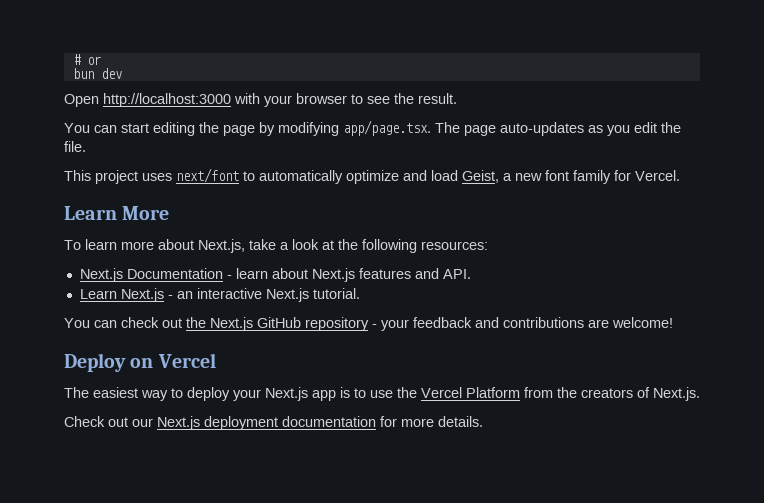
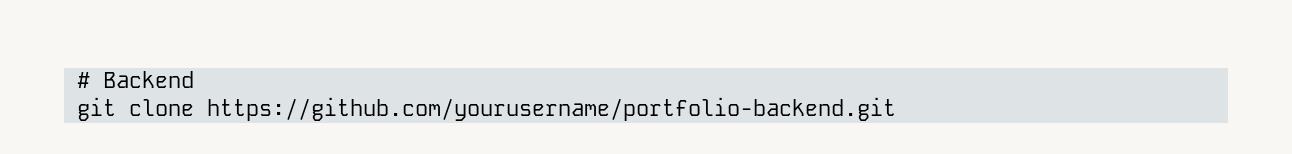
- # or
- bun dev
- Open http://localhost:3000 with your browser to see the result.
- You can start editing the page by modifying app/page.tsx. The page auto-updates as you edit the file.
- This project uses next/font to automatically optimize and load Geist, a new font family for Vercel.
- Learn More
- To learn more about Next.js, take a look at the following resources:
- Next.js Documentation - learn about Next.js features and API.
- Learn Next.js - an interactive Next.js tutorial.
- You can check out the Next.js GitHub repository - your feedback and contributions are welcome!
- Deploy on Vercel
- The easiest way to deploy your Next.js app is to use the Vercel Platform from the creators of Next.js.
- Check out our Next.js deployment documentation for more details.
+ # Backend
+ git clone https://github.com/yourusername/portfolio-backend.git

